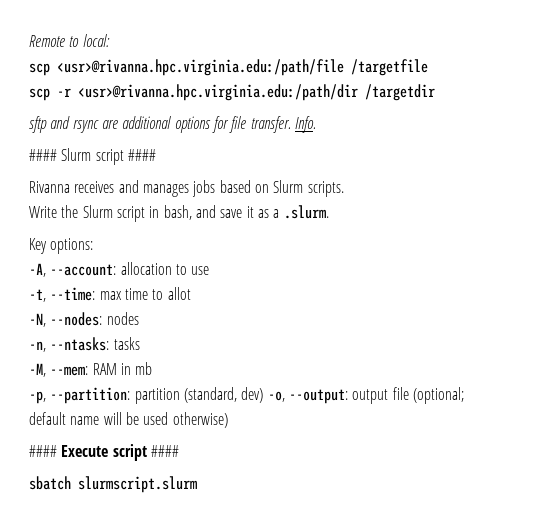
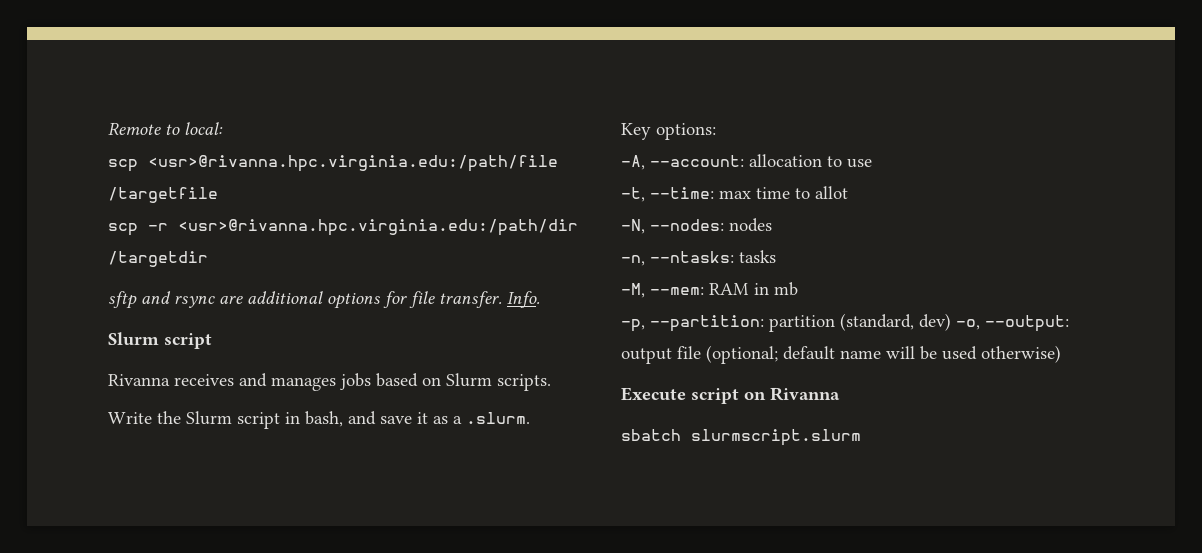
  Info.
- #### Slurm script ####
+ Slurm script
- #### Execute script ####
+ Execute script on Rivanna

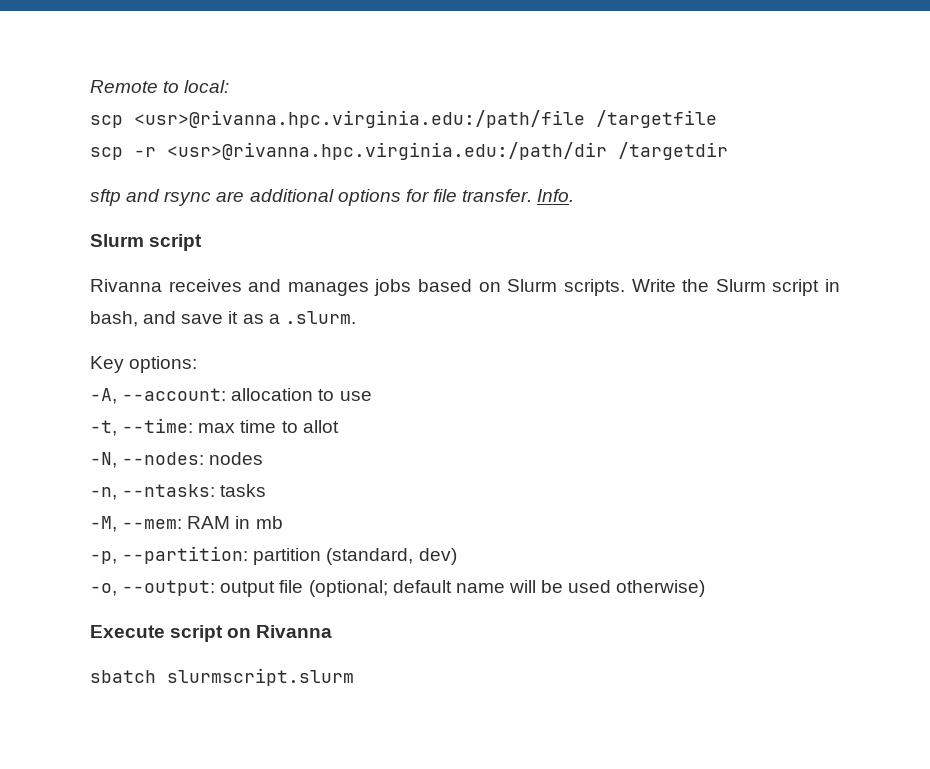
- Rivanna receives and manages jobs based on Slurm scripts.
- Write the Slurm script in bash, and save it as a .slurm.
+ Rivanna receives and manages jobs based on Slurm scripts. Write the Slurm script in bash, and save it as a .slurm.
- -p, --partition: partition (standard, dev) -o, --output: output file (optional; default name will be used otherwise)
+ -p, --partition: partition (standard, dev)
+ -o, --output: output file (optional; default name will be used otherwise)

